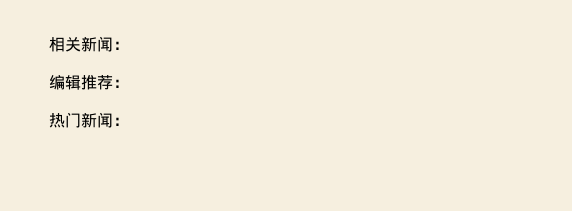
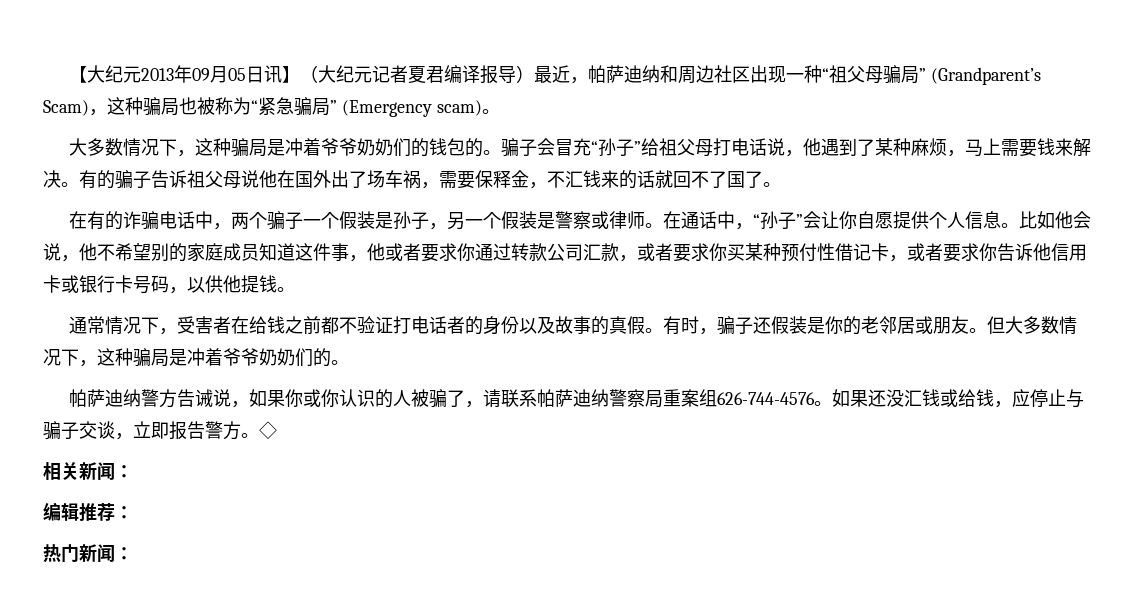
+ 【大纪元2013年09月05日讯】（大纪元记者夏君编译报导）最近，帕萨迪纳和周边社区出现一种“祖父母骗局” (Grandparent’s Scam)，这种骗局也被称为“紧急骗局” (Emergency scam)。
+ 大多数情况下，这种骗局是冲着爷爷奶奶们的钱包的。骗子会冒充“孙子”给祖父母打电话说，他遇到了某种麻烦，马上需要钱来解决。有的骗子告诉祖父母说他在国外出了场车祸，需要保释金，不汇钱来的话就回不了国了。
+ 在有的诈骗电话中，两个骗子一个假装是孙子，另一个假装是警察或律师。在通话中，“孙子”会让你自愿提供个人信息。比如他会说，他不希望别的家庭成员知道这件事，他或者要求你通过转款公司汇款，或者要求你买某种预付性借记卡，或者要求你告诉他信用卡或银行卡号码，以供他提钱。
+ 通常情况下，受害者在给钱之前都不验证打电话者的身份以及故事的真假。有时，骗子还假装是你的老邻居或朋友。但大多数情况下，这种骗局是冲着爷爷奶奶们的。
+ 帕萨迪纳警方告诫说，如果你或你认识的人被骗了，请联系帕萨迪纳警察局重案组626-744-4576。如果还没汇钱或给钱，应停止与骗子交谈，立即报告警方。◇

